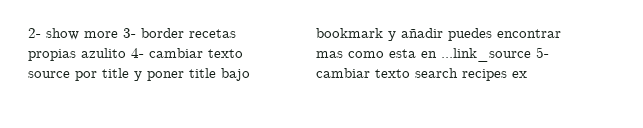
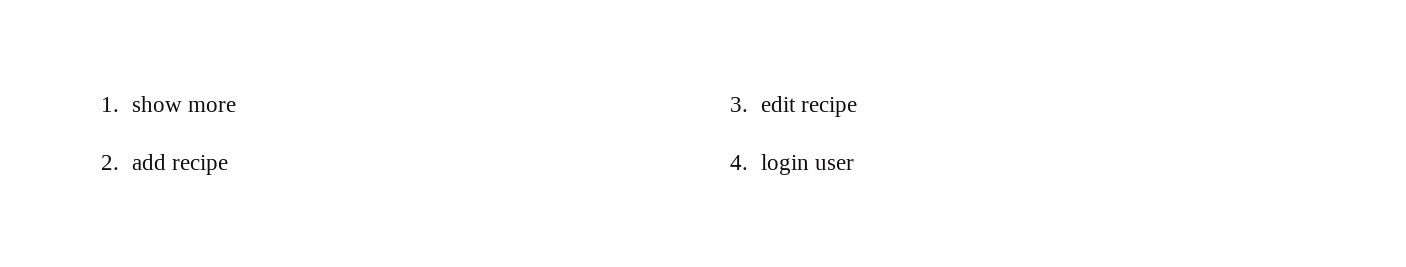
- 2- show more 3- border recetas propias azulito 4- cambiar texto source por title y poner title bajo bookmark y añadir puedes encontrar mas como esta en ...link_source 5- cambiar texto search recipes ex
+ 1. show more
+ 2. add recipe
+ 3. edit recipe
+ 4. login user

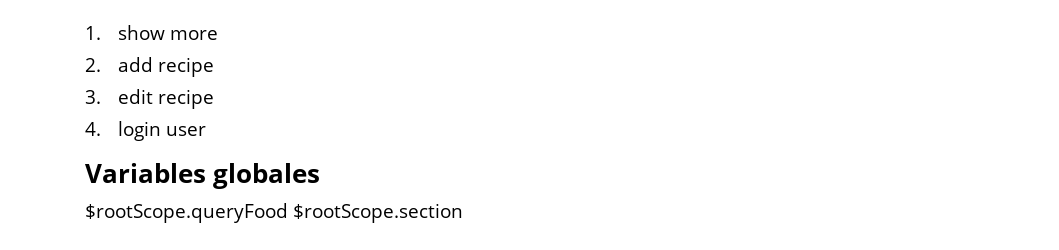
+ Variables globales
+ $rootScope.queryFood $rootScope.section

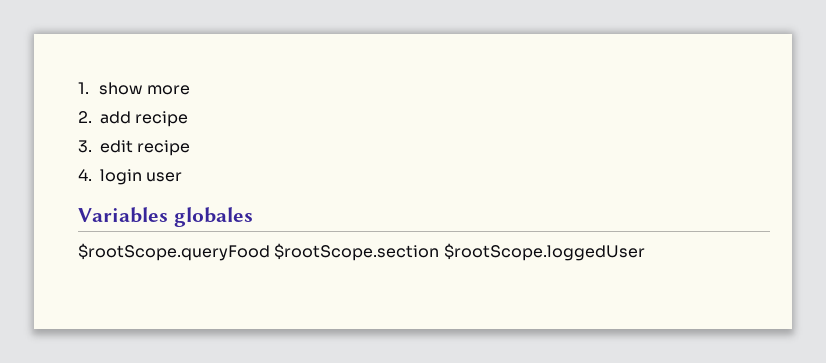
- $rootScope.queryFood $rootScope.section
+ $rootScope.queryFood $rootScope.section $rootScope.loggedUser

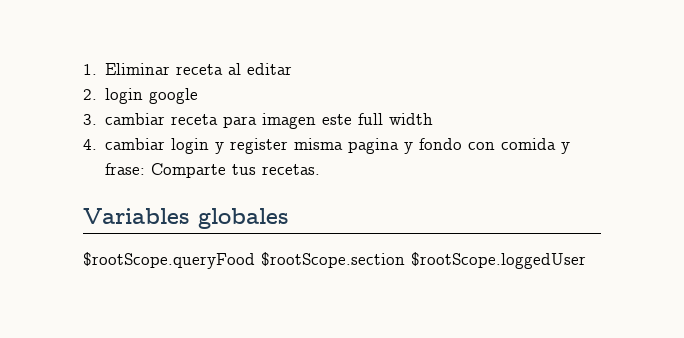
- 1. show more
- 2. add recipe
- 3. edit recipe
- 4. login user
+ 1. Eliminar receta al editar
+ 2. login google
+ 3. cambiar receta para imagen este full width
+ 4. cambiar login y register misma pagina y fondo con comida y frase: Comparte tus recetas.

